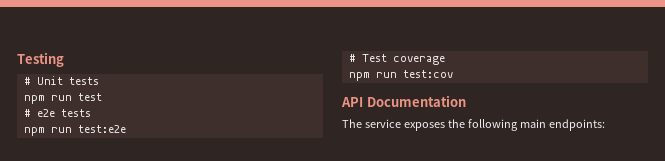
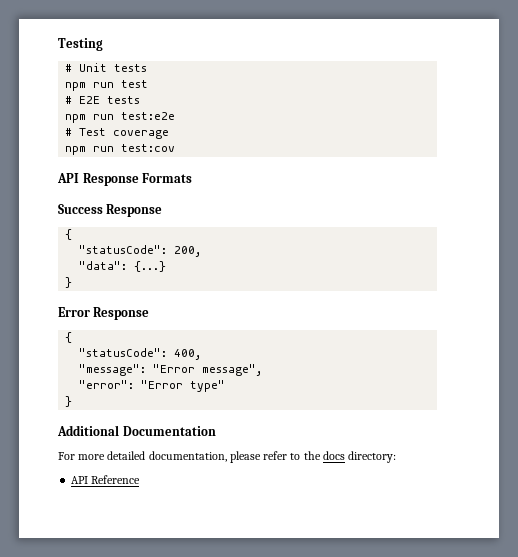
- # e2e tests
+ # E2E tests
- API Documentation
- The service exposes the following main endpoints:
+ API Response Formats
+ Success Response
+ {
+ "statusCode": 200,
+ "data": {...}
+ }
+ Error Response
+ {
+ "statusCode": 400,
+ "message": "Error message",
+ "error": "Error type"
+ }
+ Additional Documentation
+ For more detailed documentation, please refer to the docs directory:
+ API Reference

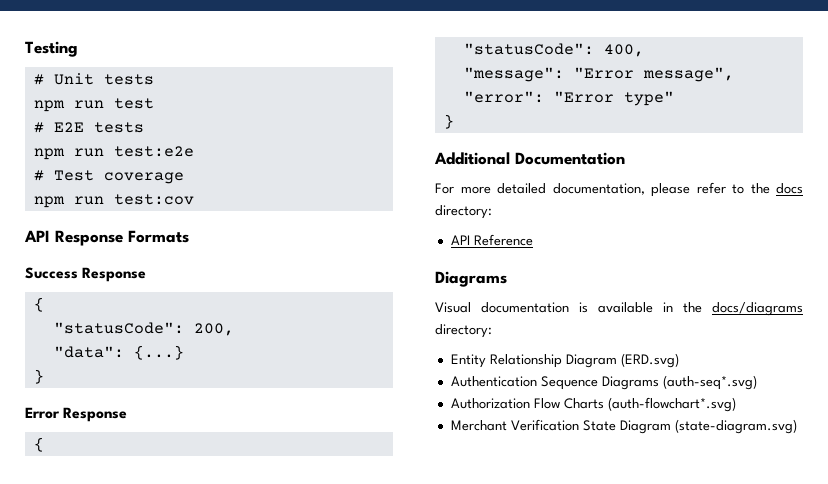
  API Reference
+ Diagrams
+ Visual documentation is available in the docs/diagrams directory:
+ Entity Relationship Diagram (ERD.svg)
+ Authentication Sequence Diagrams (auth-seq*.svg)
+ Authorization Flow Charts (auth-flowchart*.svg)
+ Merchant Verification State Diagram (state-diagram.svg)

